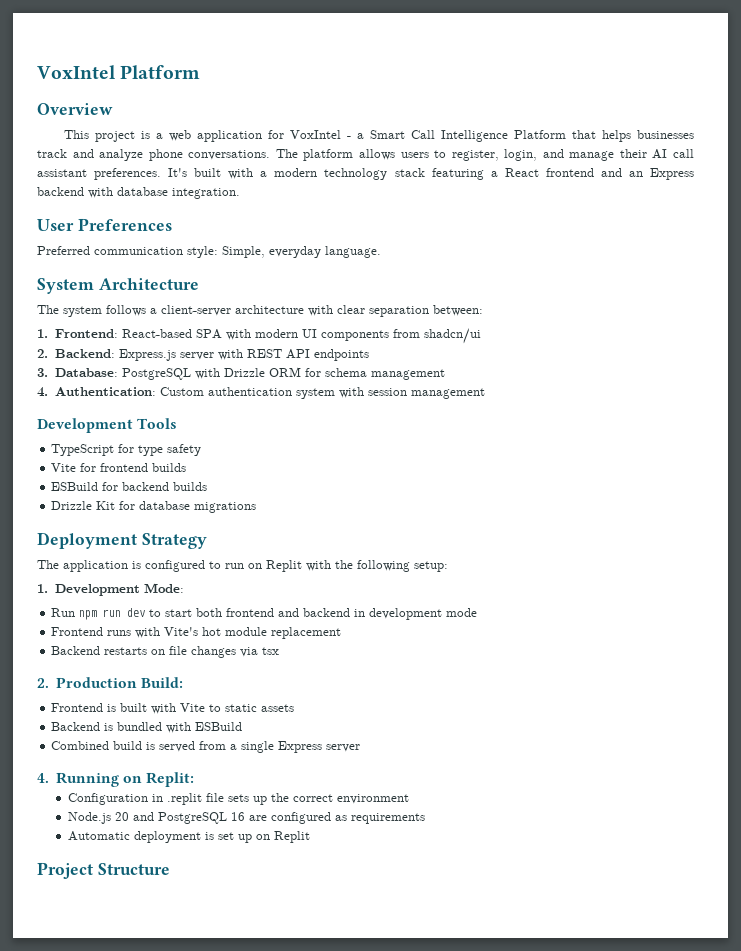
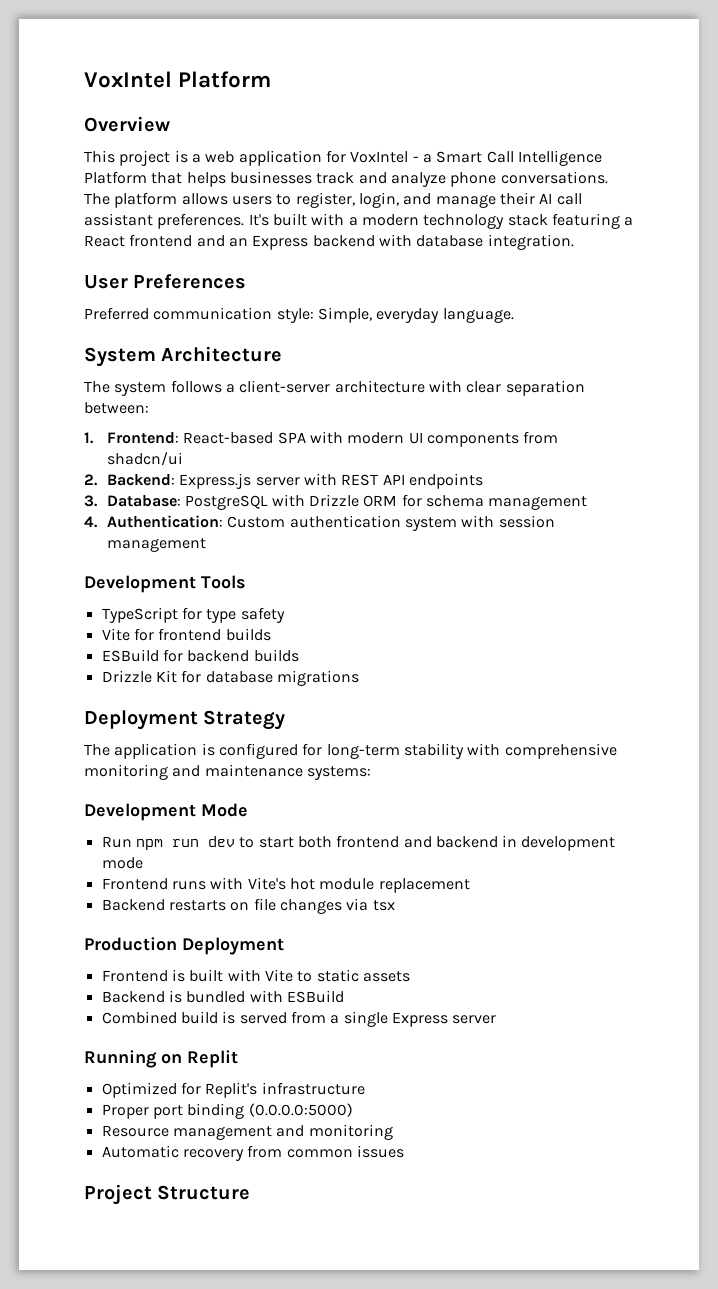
- The application is configured to run on Replit with the following setup:
- 1. Development Mode:
+ The application is configured for long-term stability with comprehensive monitoring and maintenance systems:
+ Development Mode
- 2. Production Build:
+ Production Deployment
- 4. Running on Replit:
- Configuration in .replit file sets up the correct environment
- Node.js 20 and PostgreSQL 16 are configured as requirements
- Automatic deployment is set up on Replit
+ Running on Replit
+ Optimized for Replit's infrastructure
+ Proper port binding (0.0.0.0:5000)
+ Resource management and monitoring
+ Automatic recovery from common issues

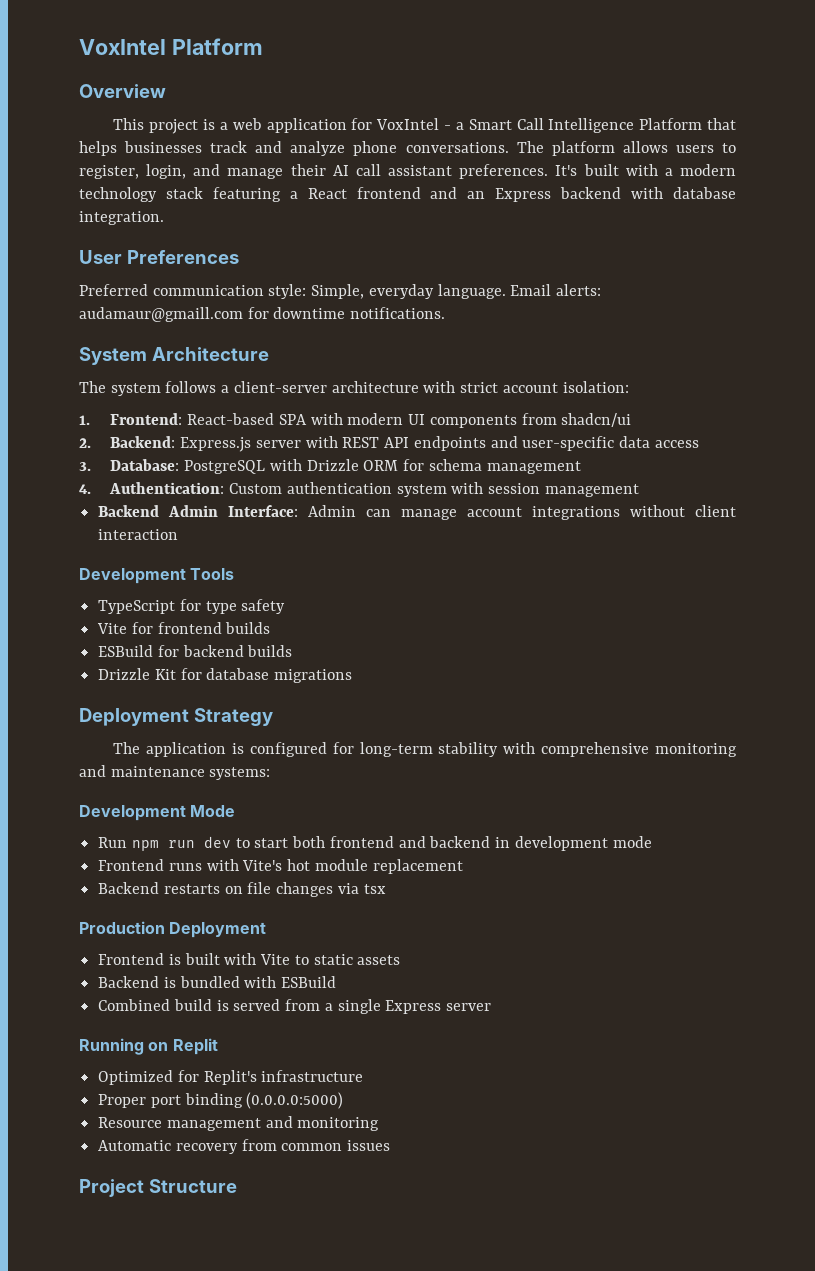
+ Email alerts: audamaur@gmaill.com for downtime notifications.
- The system follows a client-server architecture with clear separation between:
+ The system follows a client-server architecture with strict account isolation:
- 2. Backend: Express.js server with REST API endpoints
+ 2. Backend: Express.js server with REST API endpoints and user-specific data access
+ Backend Admin Interface: Admin can manage account integrations without client interaction

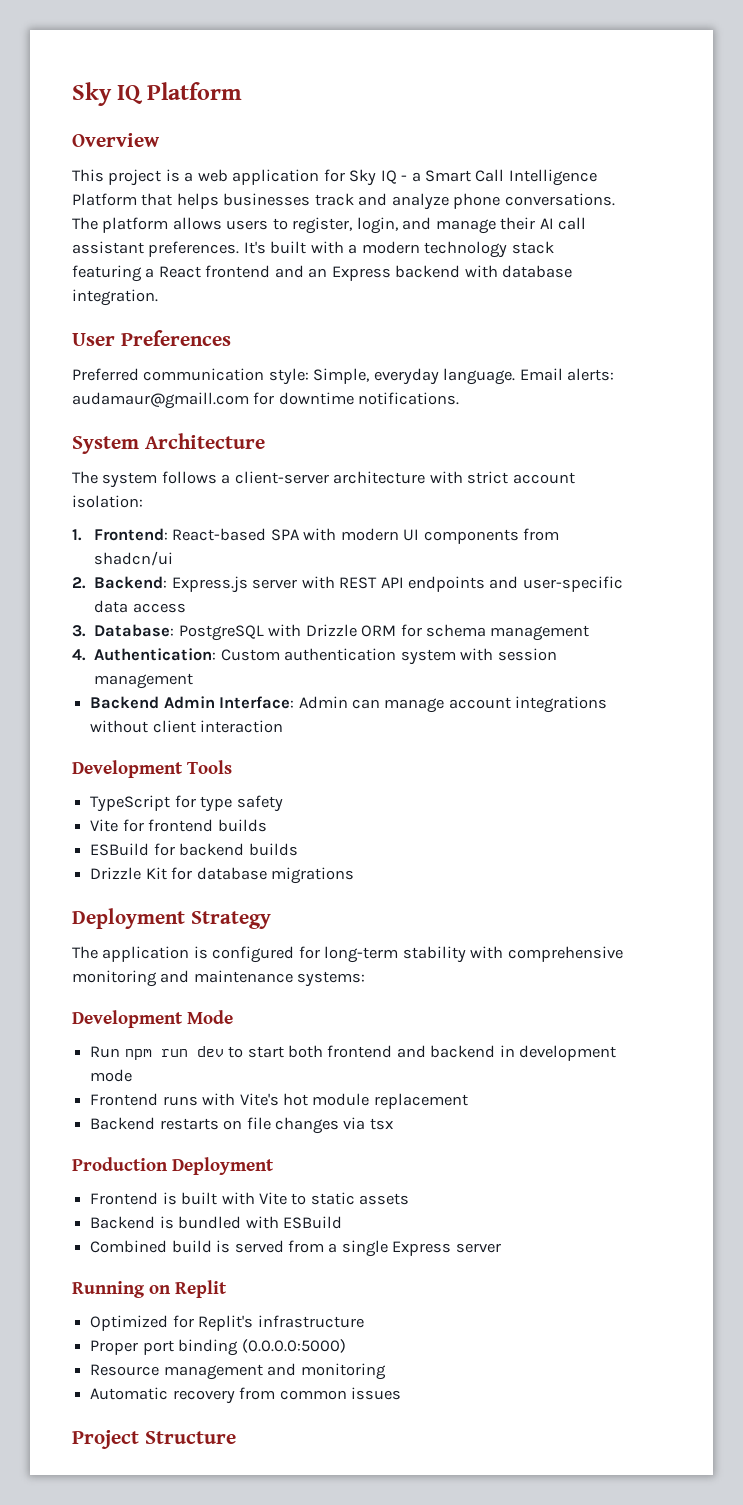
- VoxIntel Platform
+ Sky IQ Platform
- This project is a web application for VoxIntel - a Smart Call Intelligence Platform that helps businesses track and analyze phone conversations.
+ This project is a web application for Sky IQ - a Smart Call Intelligence Platform that helps businesses track and analyze phone conversations.

